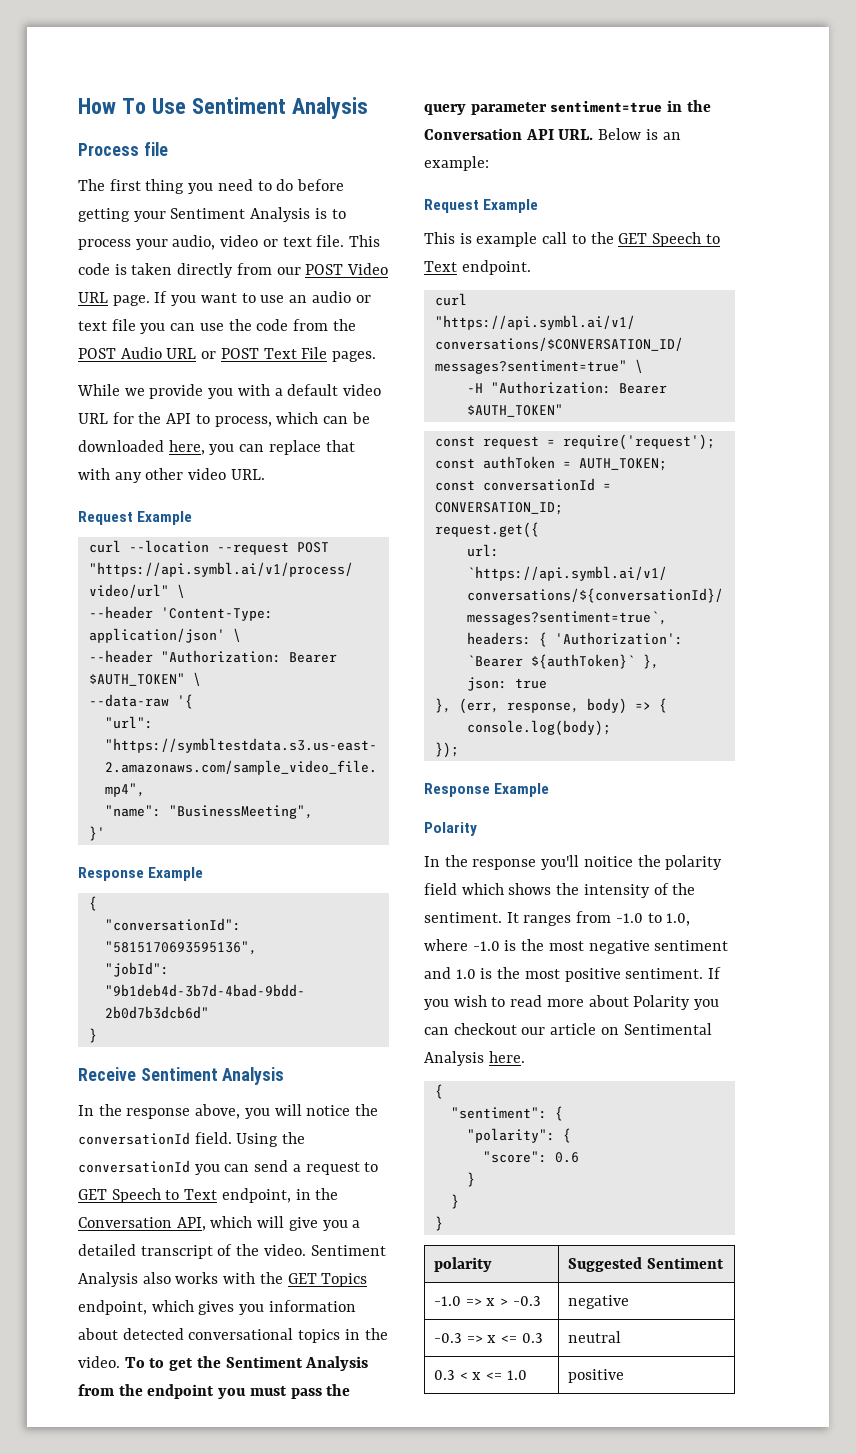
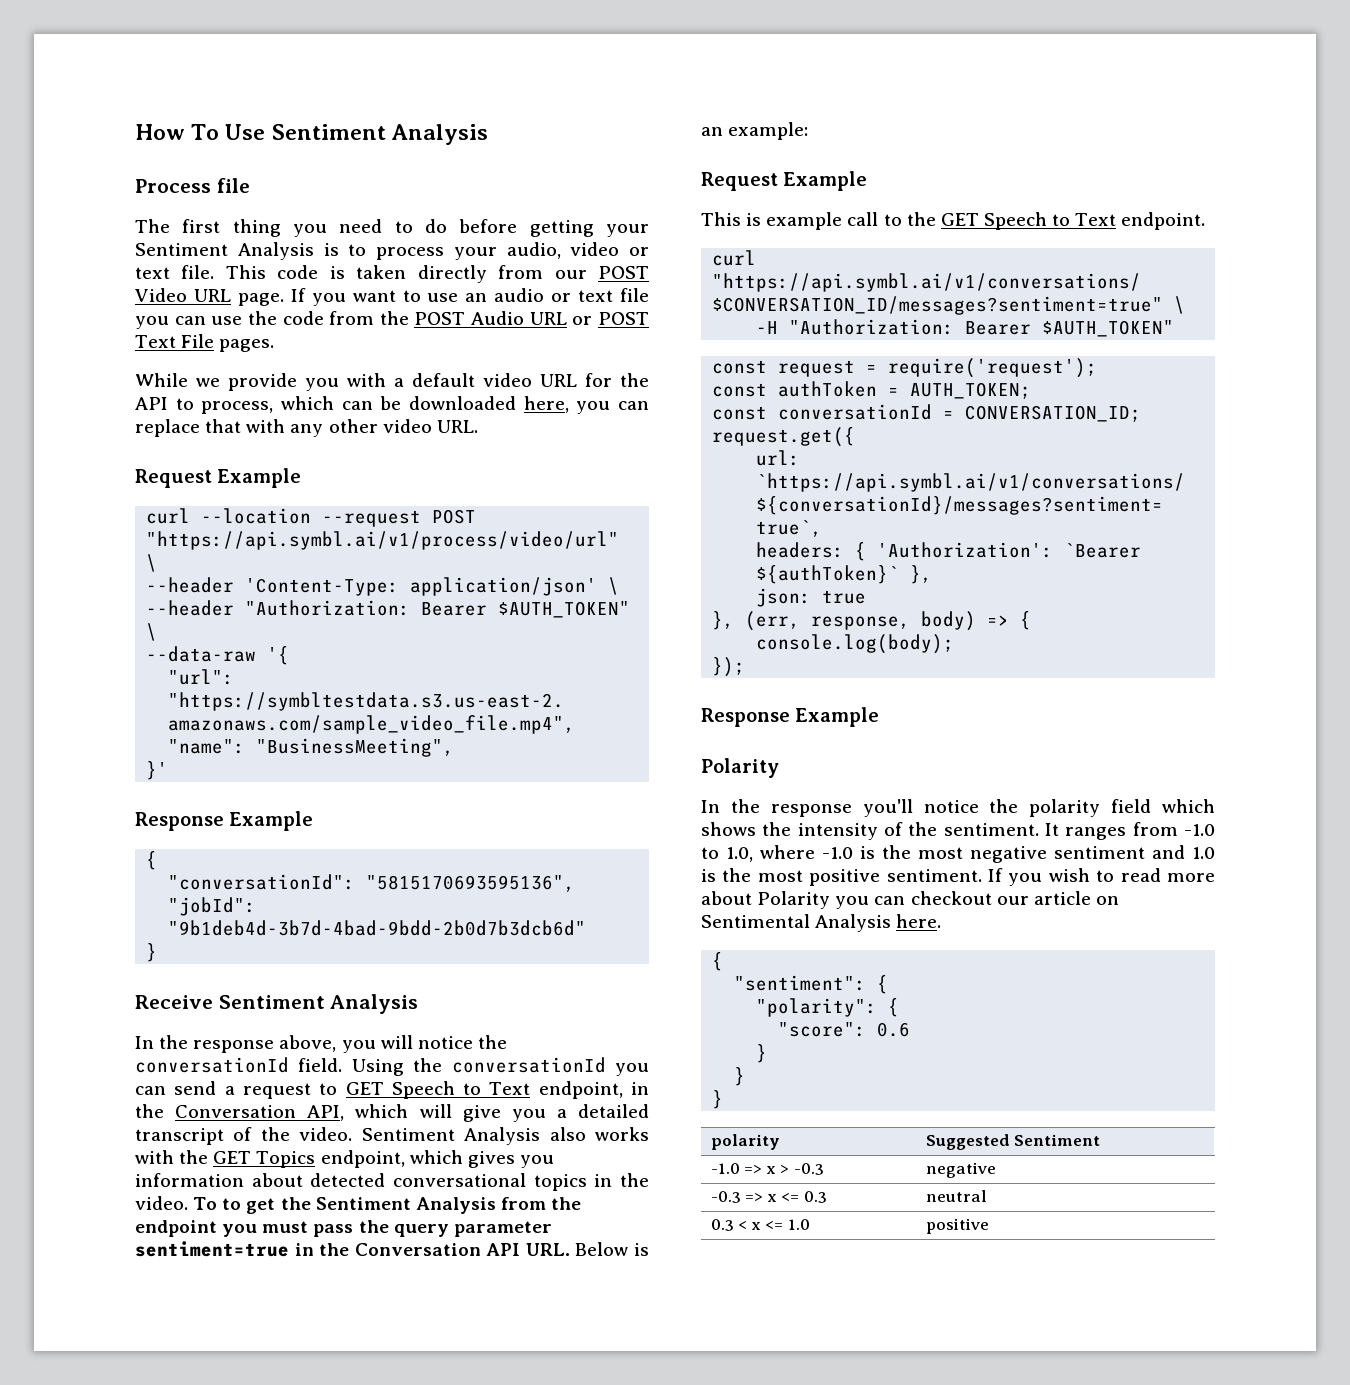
- In the response you'll noitice the polarity field which shows the intensity of the sentiment.
+ In the response you'll notice the polarity field which shows the intensity of the sentiment.

